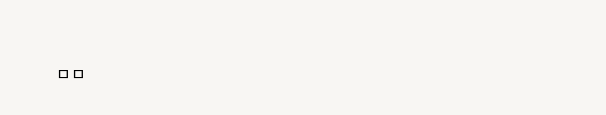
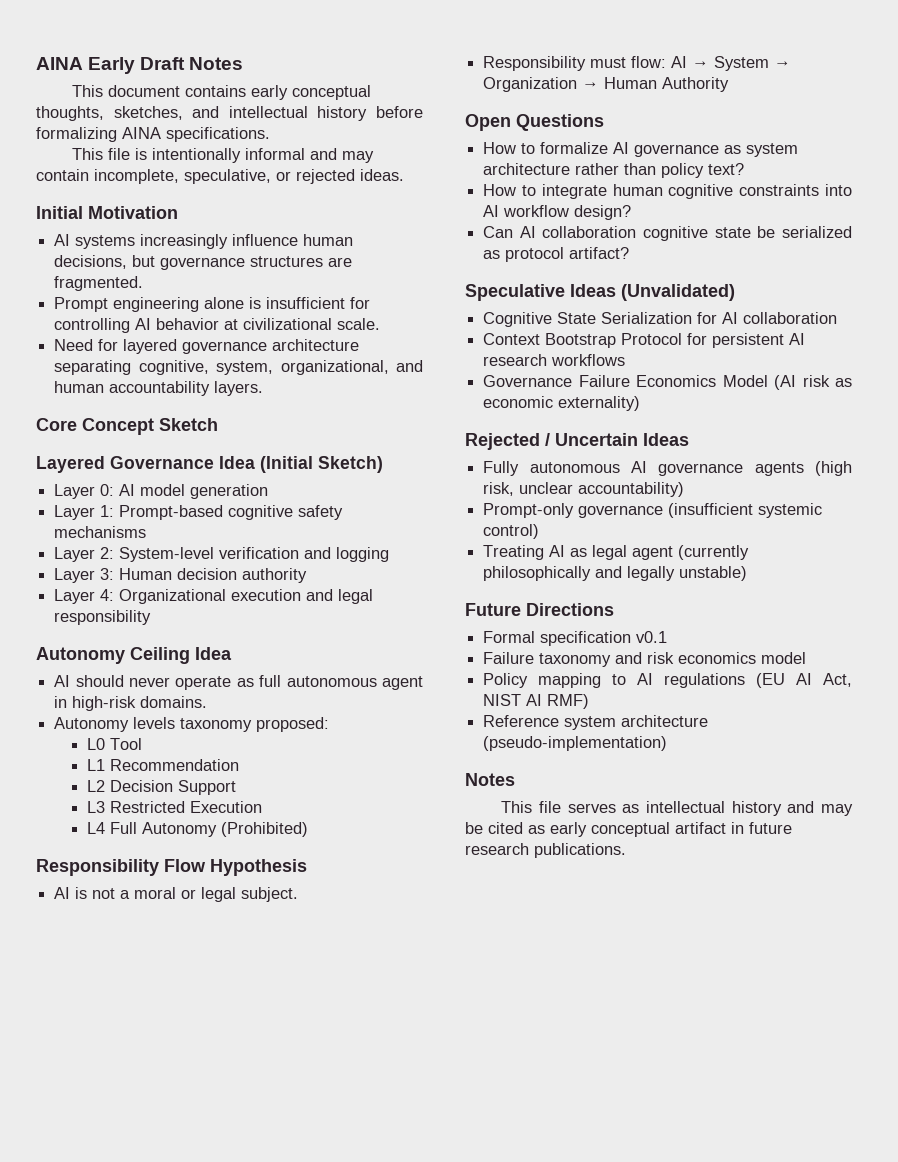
- ㅁㅁ
+ AINA Early Draft Notes
+ This document contains early conceptual thoughts, sketches, and intellectual history before formalizing AINA specifications.
+ This file is intentionally informal and may contain incomplete, speculative, or rejected ideas.
+ Initial Motivation
+ AI systems increasingly influence human decisions, but governance structures are fragmented.
+ Prompt engineering alone is insufficient for controlling AI behavior at civilizational scale.
+ Need for layered governance architecture separating cognitive, system, organizational, and human accountability layers.
+ Core Concept Sketch
+ Layered Governance Idea (Initial Sketch)
+ Layer 0: AI model generation
+ Layer 1: Prompt-based cognitive safety mechanisms
+ Layer 2: System-level verification and logging
+ Layer 3: Human decision authority
+ Layer 4: Organizational execution and legal responsibility
+ Autonomy Ceiling Idea
+ AI should never operate as full autonomous agent in high-risk domains.
+ Autonomy levels taxonomy proposed:
+ L0 Tool
+ L1 Recommendation
+ L2 Decision Support
+ L3 Restricted Execution
+ L4 Full Autonomy (Prohibited)
+ Responsibility Flow Hypothesis
+ AI is not a moral or legal subject.
+ Responsibility must flow: AI → System → Organization → Human Authority
+ Open Questions
+ How to formalize AI governance as system architecture rather than policy text?
+ How to integrate human cognitive constraints into AI workflow design?
+ Can AI collaboration cognitive state be serialized as protocol artifact?
+ Speculative Ideas (Unvalidated)
+ Cognitive State Serialization for AI collaboration
+ Context Bootstrap Protocol for persistent AI research workflows
+ Governance Failure Economics Model (AI risk as economic externality)
+ Rejected / Uncertain Ideas
+ Fully autonomous AI governance agents (high risk, unclear accountability)
+ Prompt-only governance (insufficient systemic control)
+ Treating AI as legal agent (currently philosophically and legally unstable)
+ Future Directions
+ Formal specification v0.1
+ Failure taxonomy and risk economics model
+ Policy mapping to AI regulations (EU AI Act, NIST AI RMF)
+ Reference system architecture (pseudo-implementation)
+ Notes
+ This file serves as intellectual history and may be cited as early conceptual artifact in future research publications.

